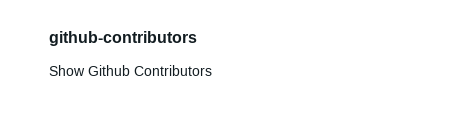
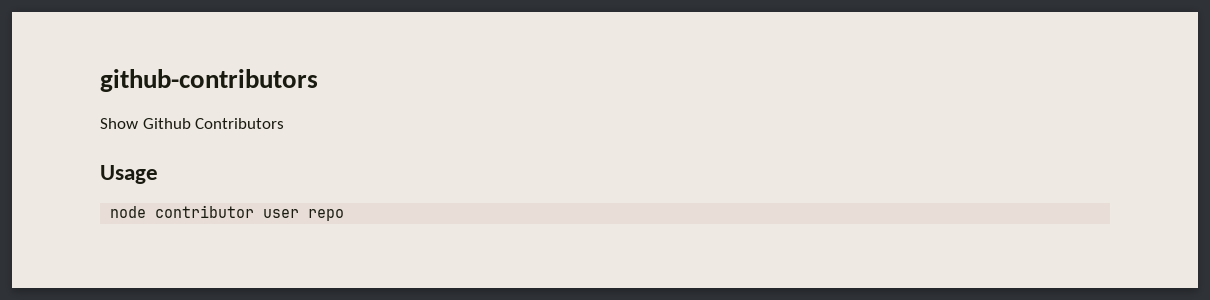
+ Usage
+ node contributor user repo

